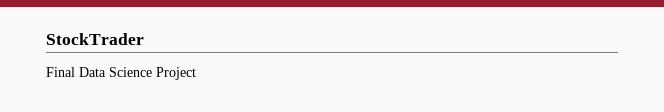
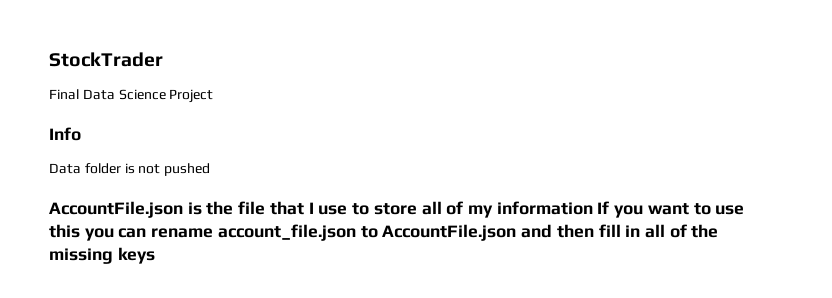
+ Info
+ Data folder is not pushed
+ AccountFile.json is the file that I use to store all of my information If you want to use this you can rename account_file.json to AccountFile.json and then fill in all of the missing keys

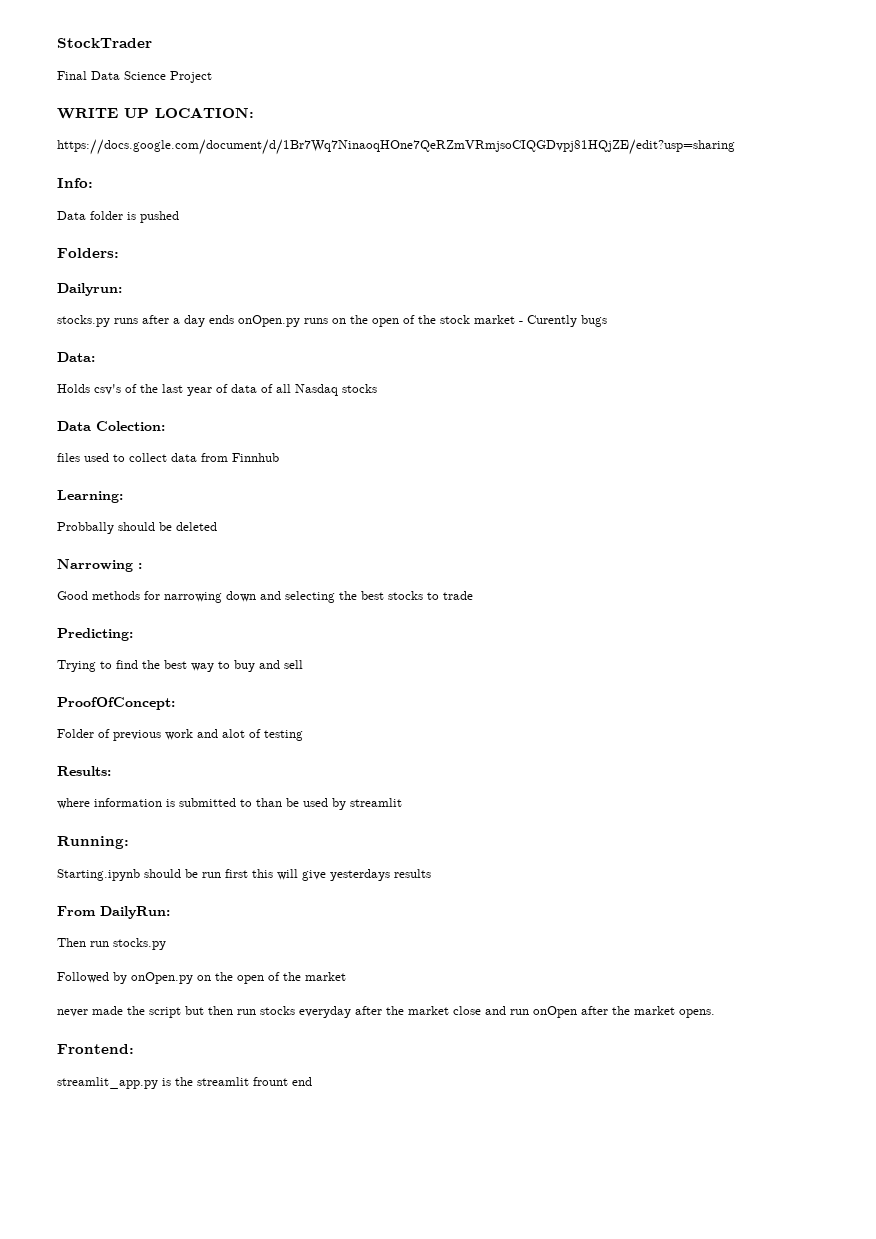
- Info
+ WRITE UP LOCATION:
+ https://docs.google.com/document/d/1Br7Wq7NinaoqHOne7QeRZmVRmjsoCIQGDvpj81HQjZE/edit?usp=sharing
+ Info:
- Data folder is not pushed
+ Data folder is pushed
- AccountFile.json is the file that I use to store all of my information If you want to use this you can rename account_file.json to AccountFile.json and then fill in all of the missing keys
+ Folders:
+ Dailyrun:
+ stocks.py runs after a day ends onOpen.py runs on the open of the stock market - Curently bugs
+ Data:
+ Holds csv's of the last year of data of all Nasdaq stocks
+ Data Colection:
+ files used to collect data from Finnhub
+ Learning:
+ Probbally should be deleted
+ Narrowing :
+ Good methods for narrowing down and selecting the best stocks to trade
+ Predicting:
+ Trying to find the best way to buy and sell
+ ProofOfConcept:
+ Folder of previous work and alot of testing
+ Results:
+ where information is submitted to than be used by streamlit
+ Running:
+ Starting.ipynb should be run first this will give yesterdays results
+ From DailyRun:
+ Then run stocks.py
+ Followed by onOpen.py on the open of the market
+ never made the script but then run stocks everyday after the market close and run onOpen after the market opens.
+ Frontend:
+ streamlit_app.py is the streamlit frount end

